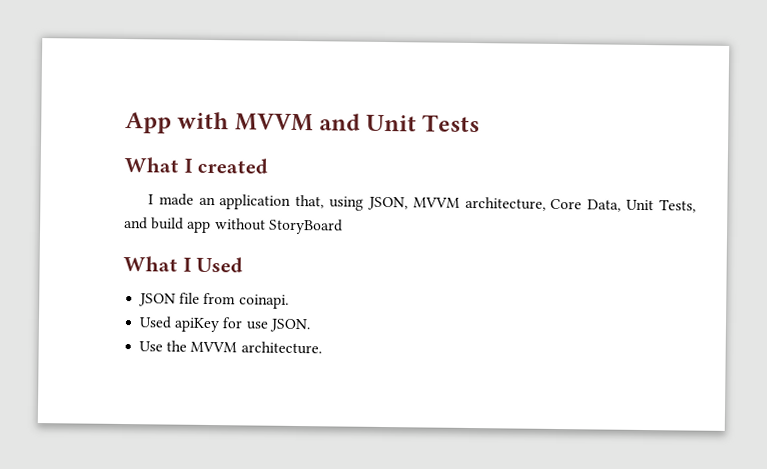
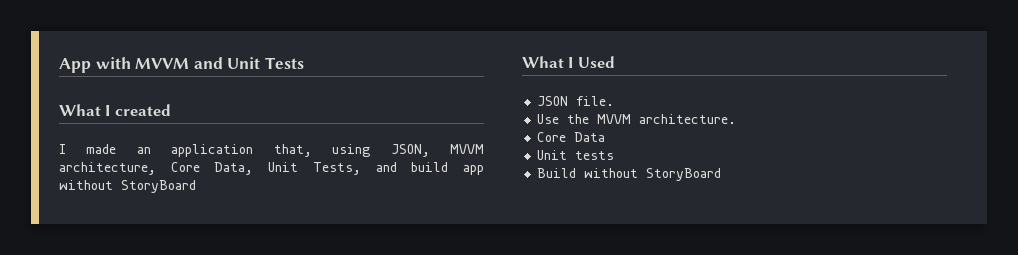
- JSON file from coinapi.
- Used apiKey for use JSON.
+ JSON file.
  Use the MVVM architecture.
+ Core Data
+ Unit tests
+ Build without StoryBoard

